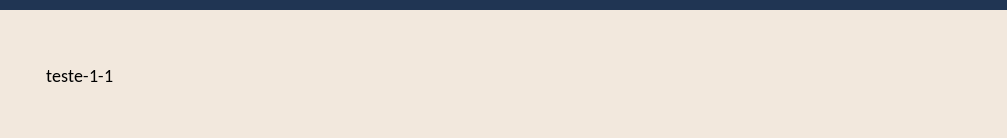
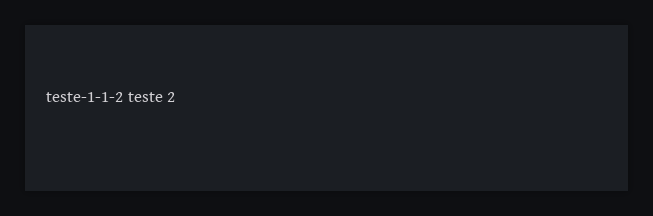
- teste-1-1
+ teste-1-1-2 teste 2

